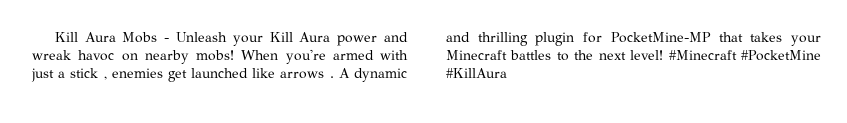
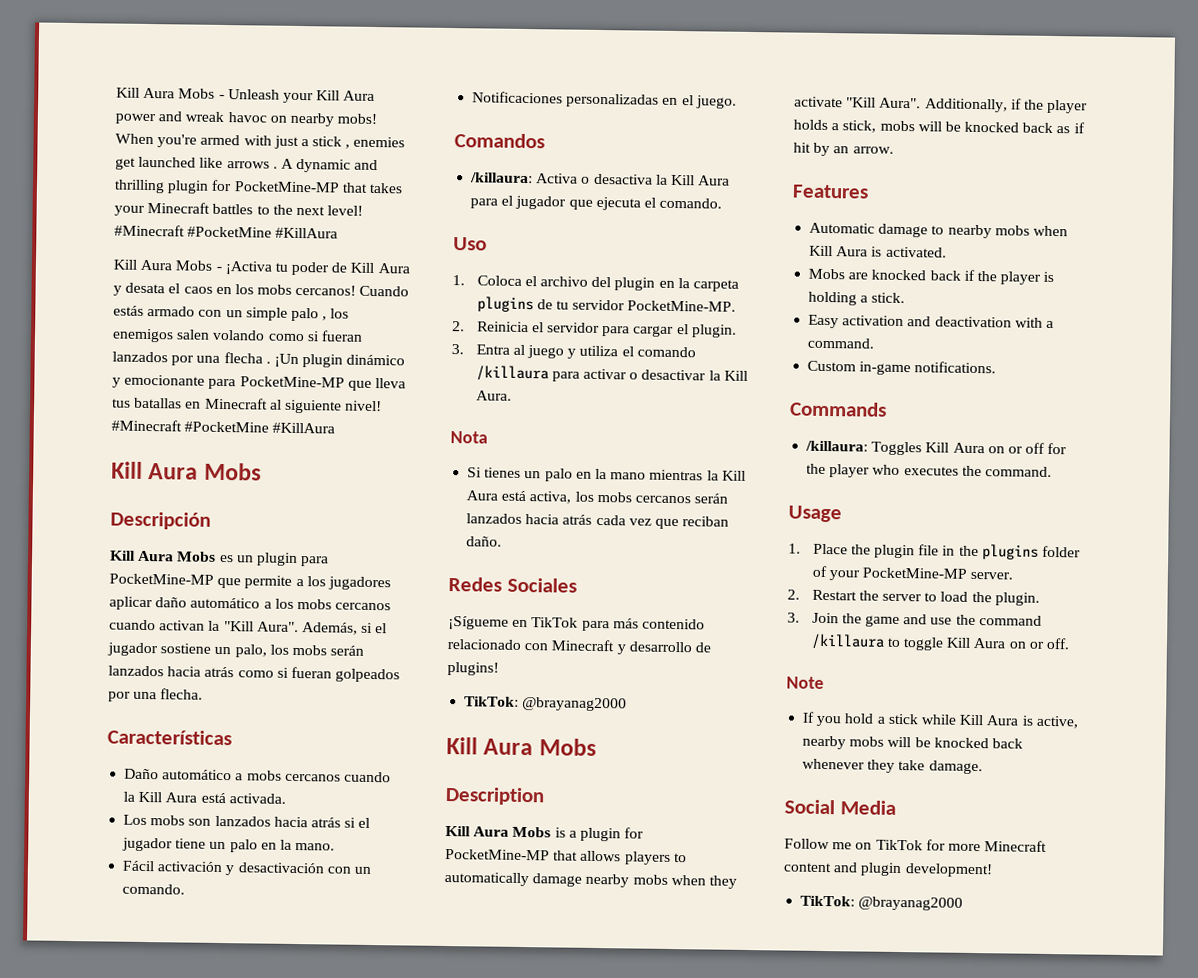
+ Kill Aura Mobs - ¡Activa tu poder de Kill Aura y desata el caos en los mobs cercanos! Cuando estás armado con un simple palo , los enemigos salen volando como si fueran lanzados por una flecha . ¡Un plugin dinámico y emocionante para PocketMine-MP que lleva tus batallas en Minecraft al siguiente nivel! #Minecraft #PocketMine #KillAura
+ Kill Aura Mobs
+ Descripción
+ Kill Aura Mobs es un plugin para PocketMine-MP que permite a los jugadores aplicar daño automático a los mobs cercanos cuando activan la "Kill Aura". Además, si el jugador sostiene un palo, los mobs serán lanzados hacia atrás como si fueran golpeados por una flecha.
+ Características
+ Daño automático a mobs cercanos cuando la Kill Aura está activada.
+ Los mobs son lanzados hacia atrás si el jugador tiene un palo en la mano.
+ Fácil activación y desactivación con un comando.
+ Notificaciones personalizadas en el juego.
+ Comandos
+ /killaura: Activa o desactiva la Kill Aura para el jugador que ejecuta el comando.
+ Uso
+ 1. Coloca el archivo del plugin en la carpeta plugins de tu servidor PocketMine-MP.
+ 2. Reinicia el servidor para cargar el plugin.
+ 3. Entra al juego y utiliza el comando /killaura para activar o desactivar la Kill Aura.
+ Nota
+ Si tienes un palo en la mano mientras la Kill Aura está activa, los mobs cercanos serán lanzados hacia atrás cada vez que reciban daño.
+ Redes Sociales
+ ¡Sígueme en TikTok para más contenido relacionado con Minecraft y desarrollo de plugins!
+ TikTok: @brayanag2000
+ Kill Aura Mobs
+ Description
+ Kill Aura Mobs is a plugin for PocketMine-MP that allows players to automatically damage nearby mobs when they activate "Kill Aura". Additionally, if the player holds a stick, mobs will be knocked back as if hit by an arrow.
+ Features
+ Automatic damage to nearby mobs when Kill Aura is activated.
+ Mobs are knocked back if the player is holding a stick.
+ Easy activation and deactivation with a command.
+ Custom in-game notifications.
+ Commands
+ /killaura: Toggles Kill Aura on or off for the player who executes the command.
+ Usage
+ 1. Place the plugin file in the plugins folder of your PocketMine-MP server.
+ 2. Restart the server to load the plugin.
+ 3. Join the game and use the command /killaura to toggle Kill Aura on or off.
+ Note
+ If you hold a stick while Kill Aura is active, nearby mobs will be knocked back whenever they take damage.
+ Social Media
+ Follow me on TikTok for more Minecraft content and plugin development!
+ TikTok: @brayanag2000

